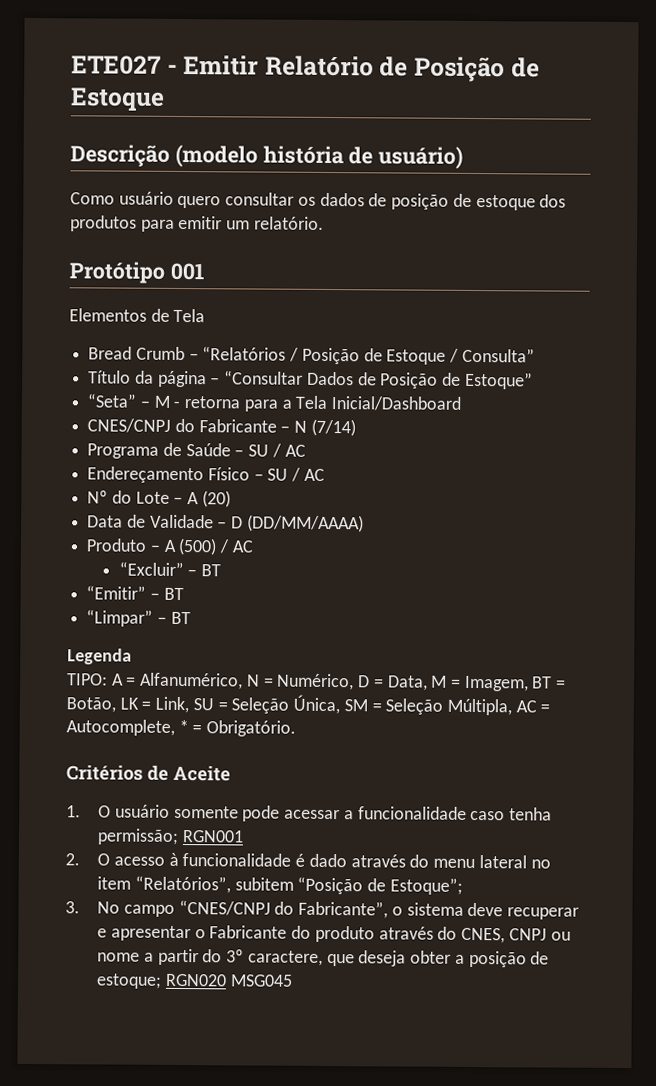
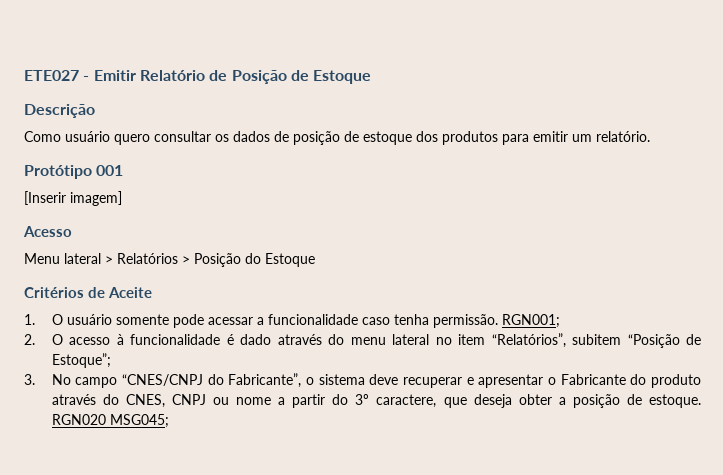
- Descrição (modelo história de usuário)
+ Descrição
- Elementos de Tela
- Bread Crumb – “Relatórios / Posição de Estoque / Consulta”
- Título da página – “Consultar Dados de Posição de Estoque”
- “Seta” – M - retorna para a Tela Inicial/Dashboard
- CNES/CNPJ do Fabricante – N (7/14)
- Programa de Saúde – SU / AC
- Endereçamento Físico – SU / AC
- Nº do Lote – A (20)
- Data de Validade – D (DD/MM/AAAA)
- Produto – A (500) / AC
- “Excluir” – BT
- “Emitir” – BT
- “Limpar” – BT
- Legenda
- TIPO: A = Alfanumérico, N = Numérico, D = Data, M = Imagem, BT = Botão, LK = Link, SU = Seleção Única, SM = Seleção Múltipla, AC = Autocomplete, * = Obrigatório.
+ [Inserir imagem]
+ Acesso
+ Menu lateral > Relatórios > Posição do Estoque
- 1. O usuário somente pode acessar a funcionalidade caso tenha permissão; RGN001
+ 1. O usuário somente pode acessar a funcionalidade caso tenha permissão. RGN001;
- 3. No campo “CNES/CNPJ do Fabricante”, o sistema deve recuperar e apresentar o Fabricante do produto através do CNES, CNPJ ou nome a partir do 3º caractere, que deseja obter a posição de estoque; RGN020 MSG045
+ 3. No campo “CNES/CNPJ do Fabricante”, o sistema deve recuperar e apresentar o Fabricante do produto através do CNES, CNPJ ou nome a partir do 3º caractere, que deseja obter a posição de estoque. RGN020 MSG045;

